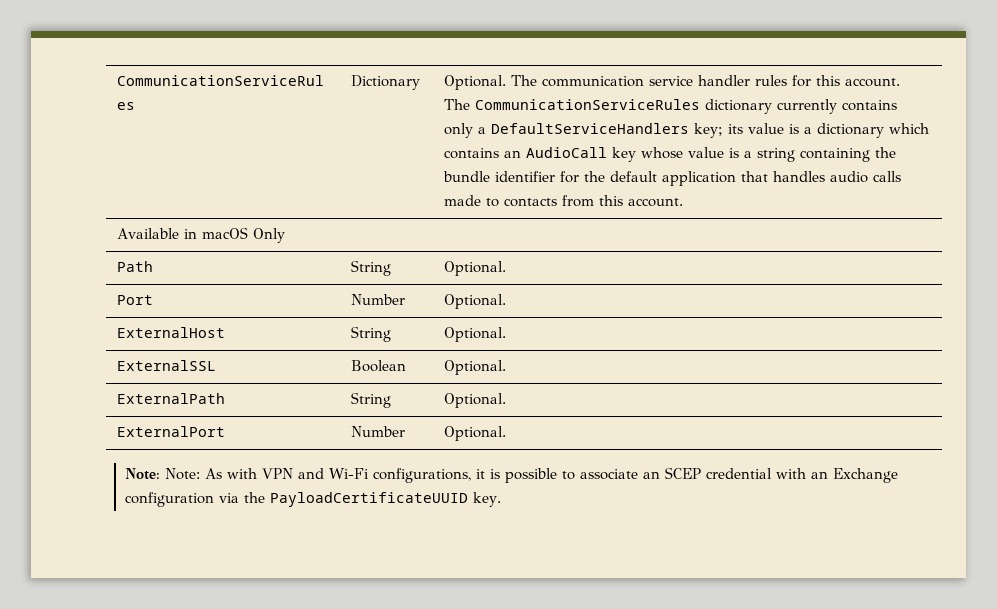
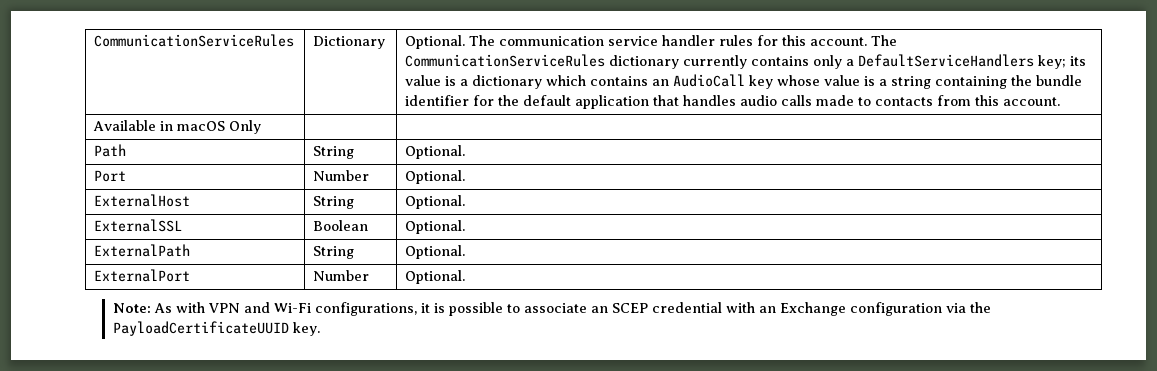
- Note: Note: As with VPN and Wi-Fi configurations, it is possible to associate an SCEP credential with an Exchange configuration via the PayloadCertificateUUID key.
+ Note: As with VPN and Wi-Fi configurations, it is possible to associate an SCEP credential with an Exchange configuration via the PayloadCertificateUUID key.

